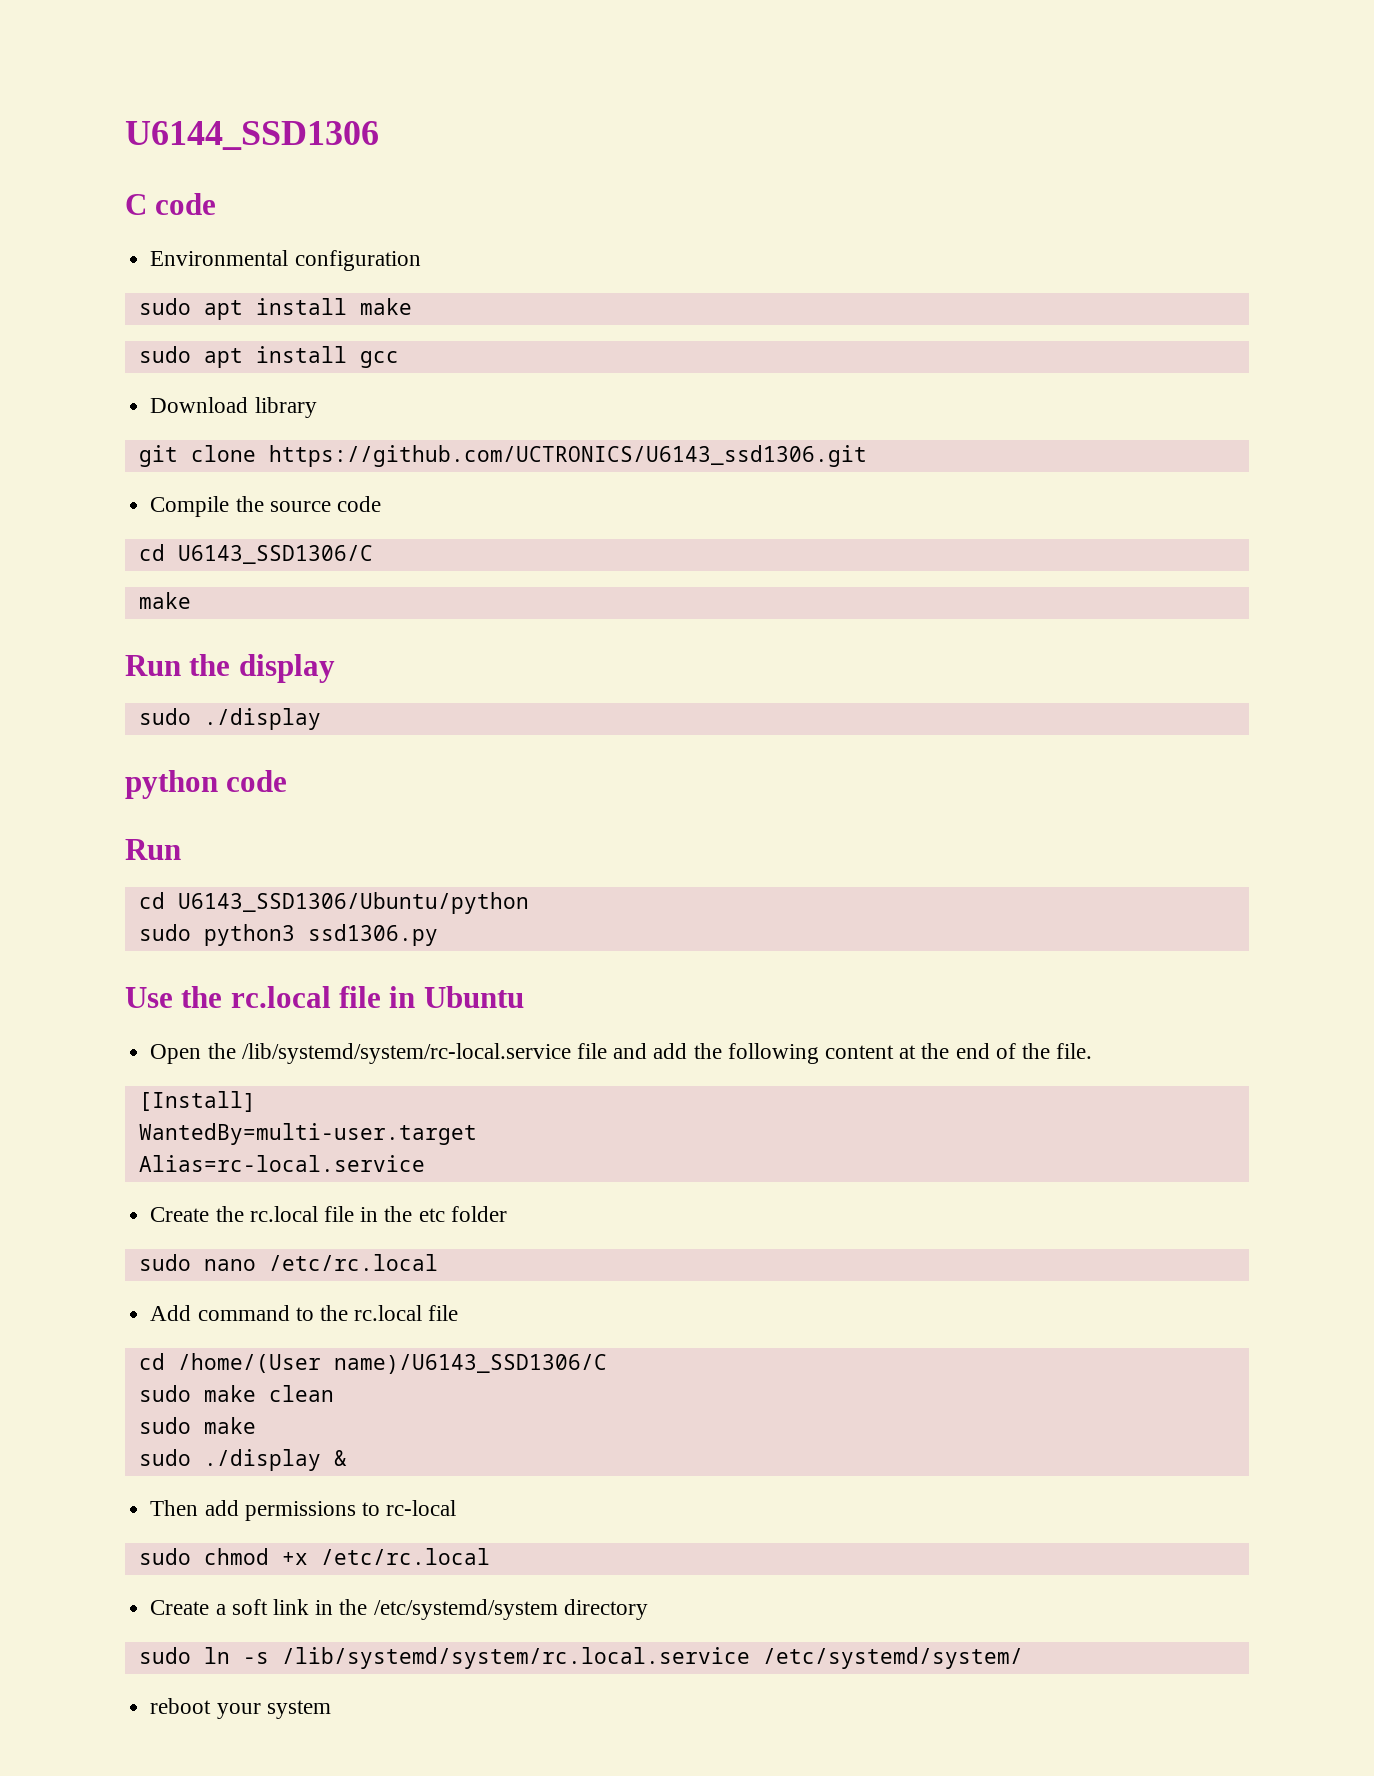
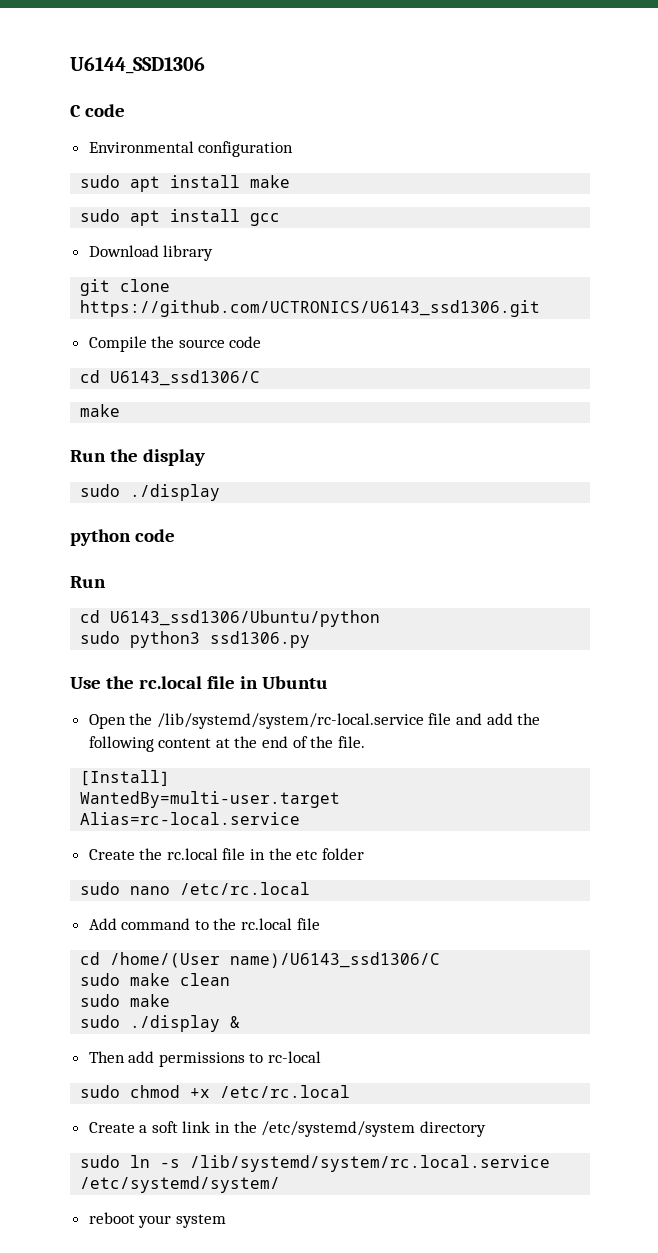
- cd U6143_SSD1306/C
+ cd U6143_ssd1306/C
- cd U6143_SSD1306/Ubuntu/python
+ cd U6143_ssd1306/Ubuntu/python
- cd /home/(User name)/U6143_SSD1306/C
+ cd /home/(User name)/U6143_ssd1306/C

